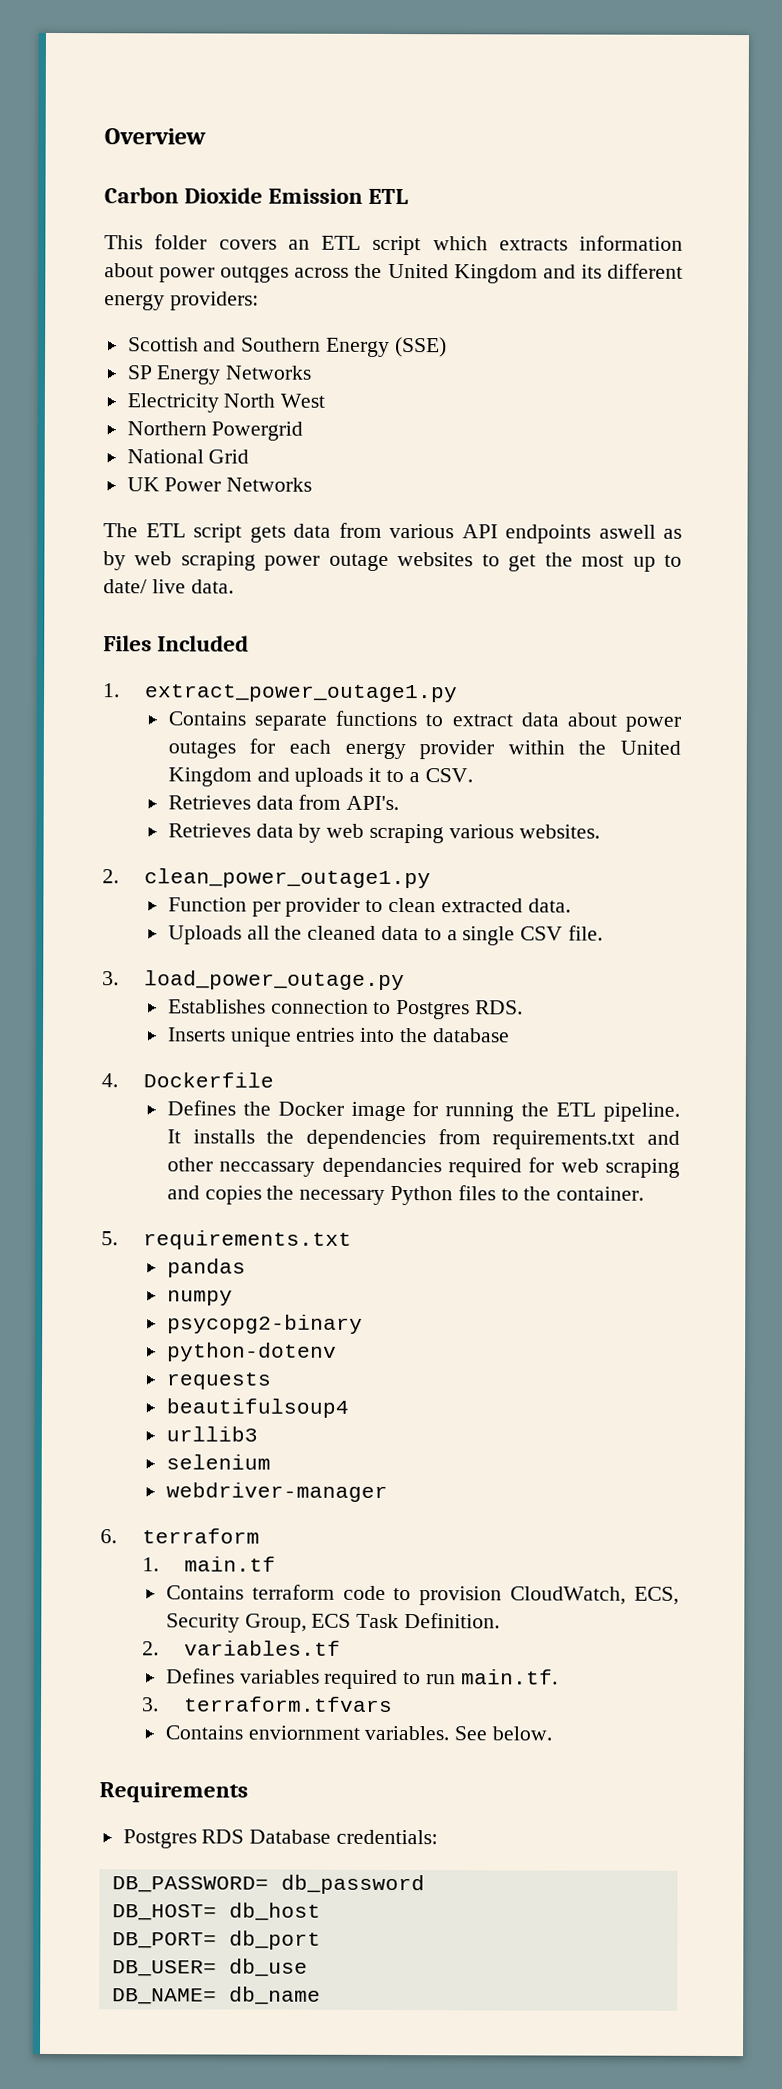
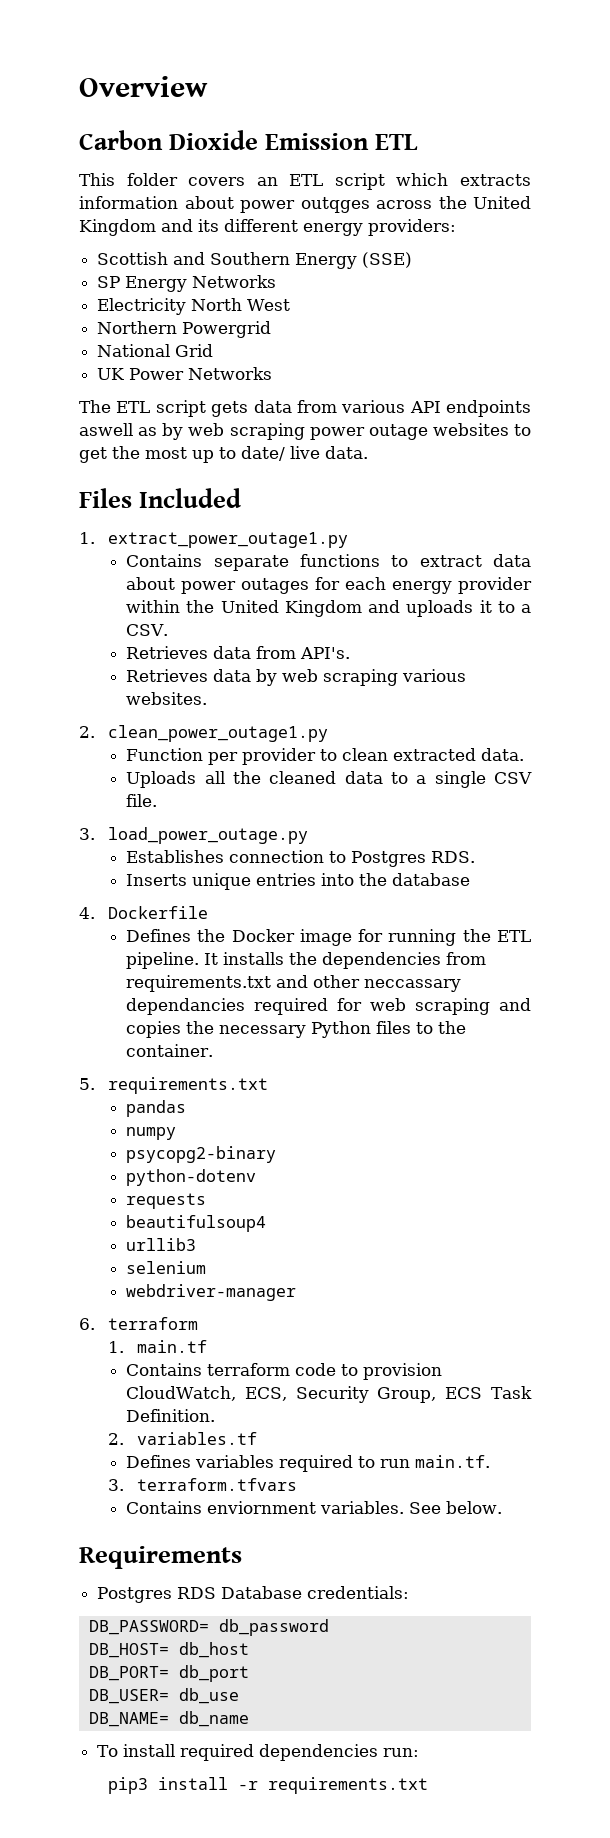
+ To install required dependencies run:
+ pip3 install -r requirements.txt

